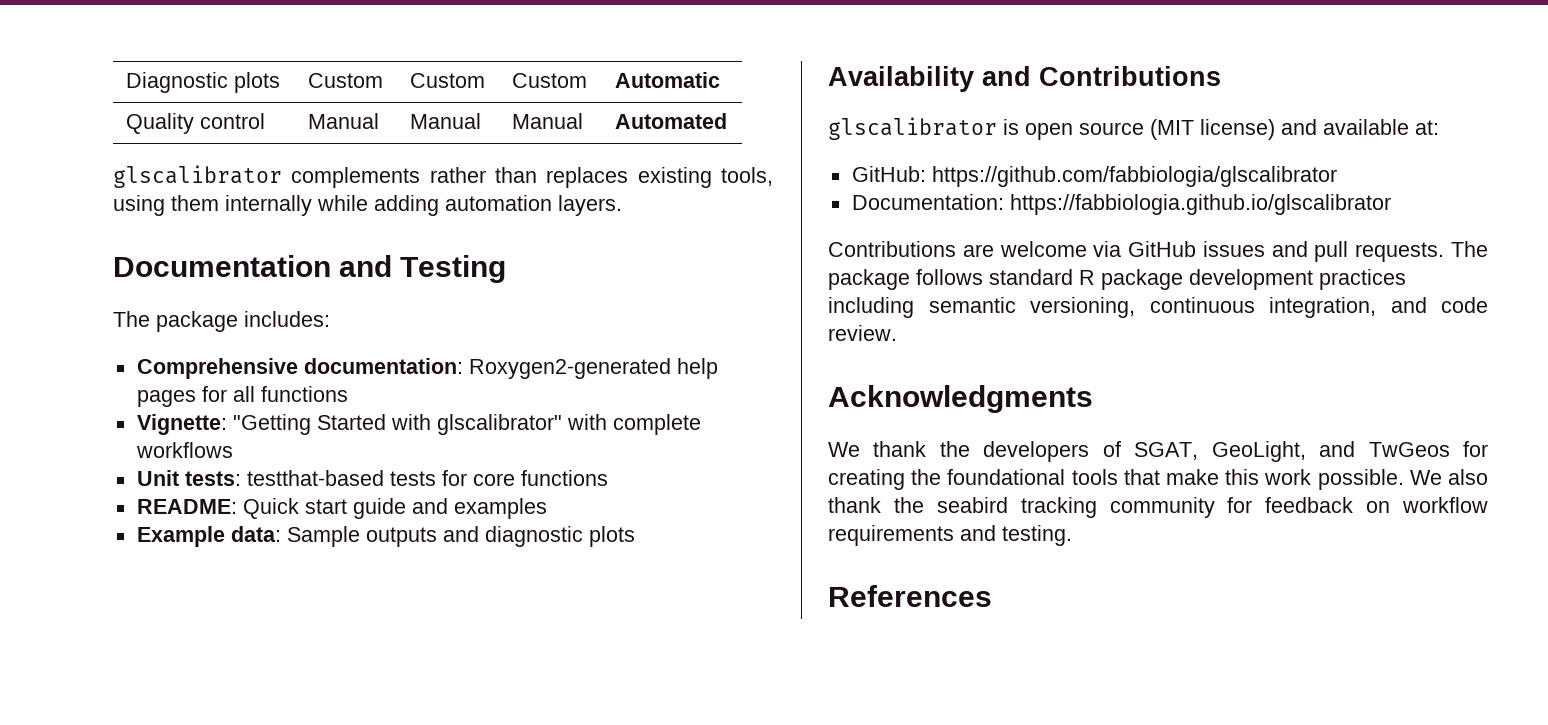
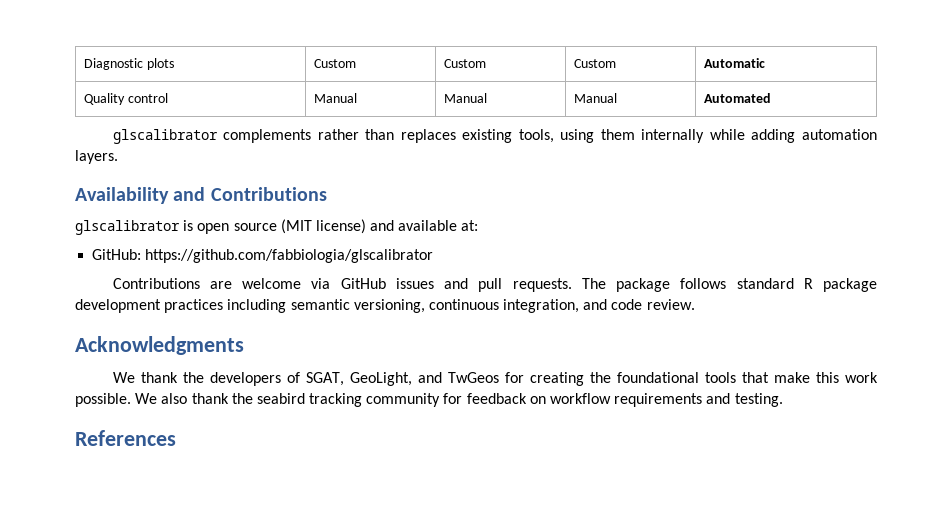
- Documentation and Testing
- The package includes:
- Comprehensive documentation: Roxygen2-generated help pages for all functions
- Vignette: "Getting Started with glscalibrator" with complete workflows
- Unit tests: testthat-based tests for core functions
- README: Quick start guide and examples
- Example data: Sample outputs and diagnostic plots
- Documentation: https://fabbiologia.github.io/glscalibrator

